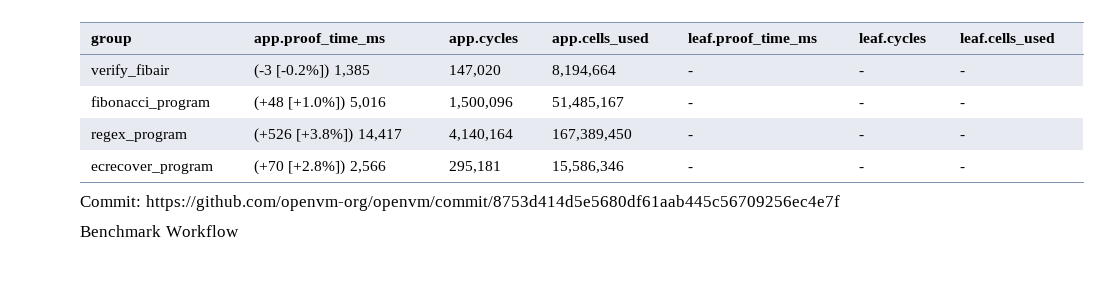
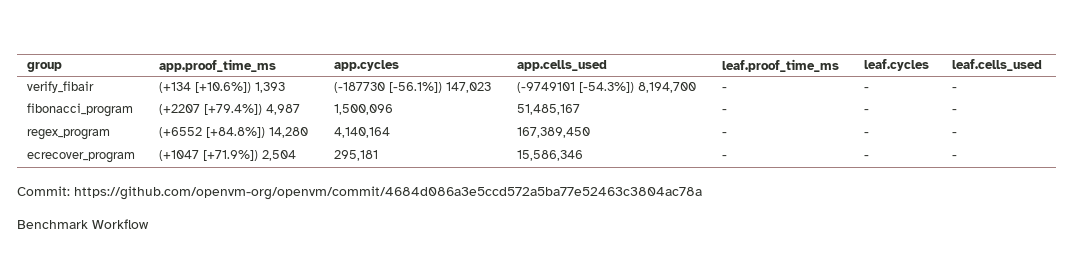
- verify_fibair | (-3 [-0.2%]) 1,385 | 147,020 | 8,194,664 | - | - | -
+ verify_fibair | (+134 [+10.6%]) 1,393 | (-187730 [-56.1%]) 147,023 | (-9749101 [-54.3%]) 8,194,700 | - | - | -
- fibonacci_program | (+48 [+1.0%]) 5,016 | 1,500,096 | 51,485,167 | - | - | -
+ fibonacci_program | (+2207 [+79.4%]) 4,987 | 1,500,096 | 51,485,167 | - | - | -
- regex_program | (+526 [+3.8%]) 14,417 | 4,140,164 | 167,389,450 | - | - | -
+ regex_program | (+6552 [+84.8%]) 14,280 | 4,140,164 | 167,389,450 | - | - | -
- ecrecover_program | (+70 [+2.8%]) 2,566 | 295,181 | 15,586,346 | - | - | -
+ ecrecover_program | (+1047 [+71.9%]) 2,504 | 295,181 | 15,586,346 | - | - | -
- Commit: https://github.com/openvm-org/openvm/commit/8753d414d5e5680df61aab445c56709256ec4e7f
+ Commit: https://github.com/openvm-org/openvm/commit/4684d086a3e5ccd572a5ba77e52463c3804ac78a

